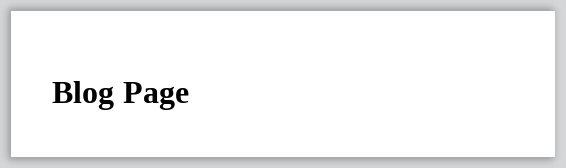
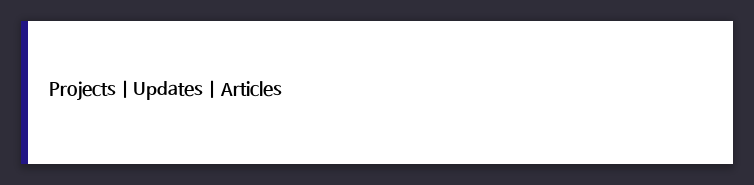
- Blog Page
+ Projects | Updates | Articles

